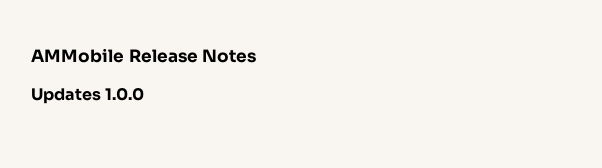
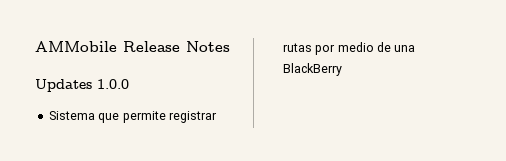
+ Sistema que permite registrar rutas por medio de una BlackBerry

